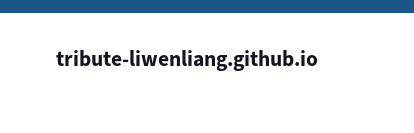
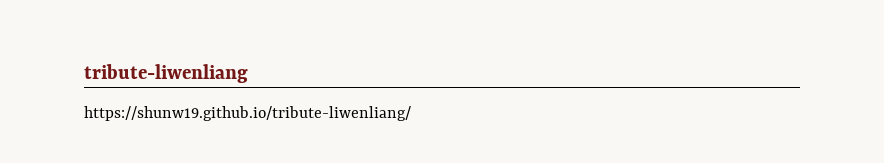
- tribute-liwenliang.github.io
+ tribute-liwenliang
+ https://shunw19.github.io/tribute-liwenliang/

